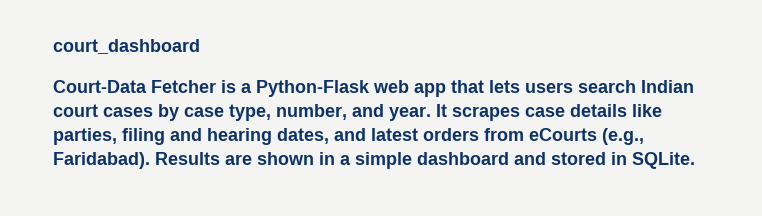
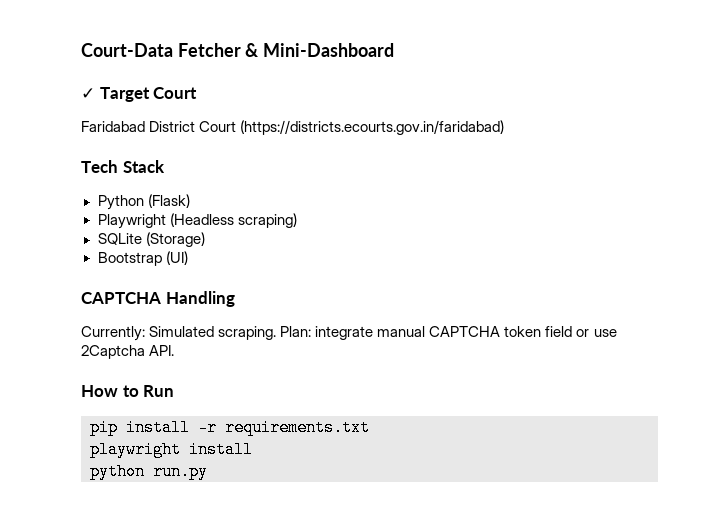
- court_dashboard
- Court-Data Fetcher is a Python-Flask web app that lets users search Indian court cases by case type, number, and year. It scrapes case details like parties, filing and hearing dates, and latest orders from eCourts (e.g., Faridabad). Results are shown in a simple dashboard and stored in SQLite.
+ Court-Data Fetcher & Mini-Dashboard
+ ✓ Target Court
+ Faridabad District Court (https://districts.ecourts.gov.in/faridabad)
+ Tech Stack
+ Python (Flask)
+ Playwright (Headless scraping)
+ SQLite (Storage)
+ Bootstrap (UI)
+ CAPTCHA Handling
+ Currently: Simulated scraping. Plan: integrate manual CAPTCHA token field or use 2Captcha API.
+ How to Run
+ pip install -r requirements.txt
+ playwright install
+ python run.py

